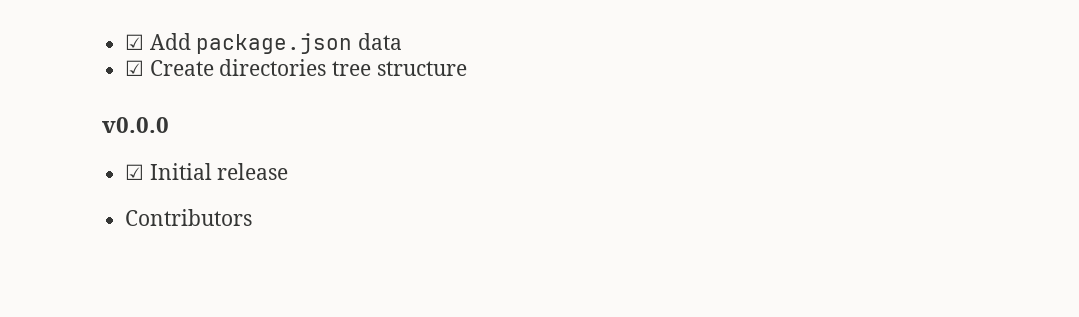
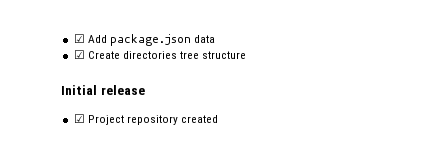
- v0.0.0
- ☑ Initial release
+ Initial release
- Contributors
+ ☑ Project repository created

